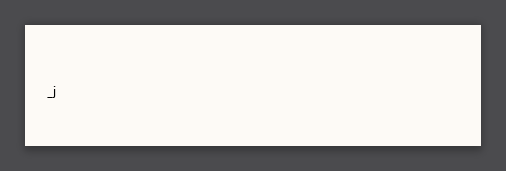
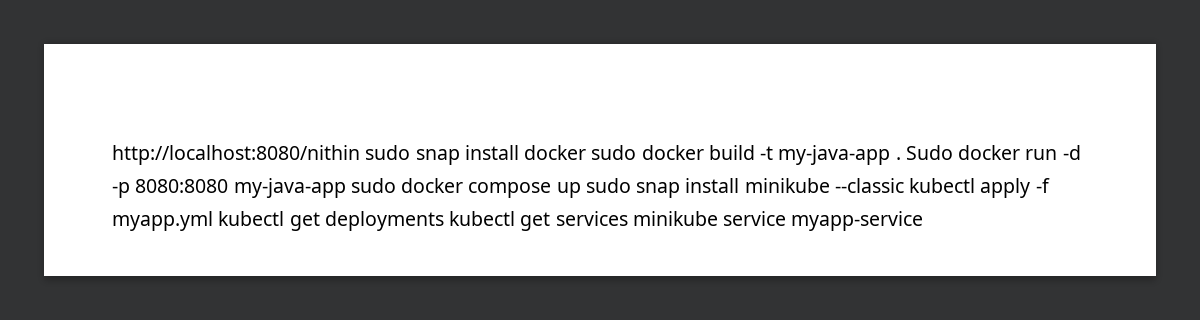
- _j
+ http://localhost:8080/nithin sudo snap install docker sudo docker build -t my-java-app . Sudo docker run -d -p 8080:8080 my-java-app sudo docker compose up sudo snap install minikube --classic kubectl apply -f myapp.yml kubectl get deployments kubectl get services minikube service myapp-service

